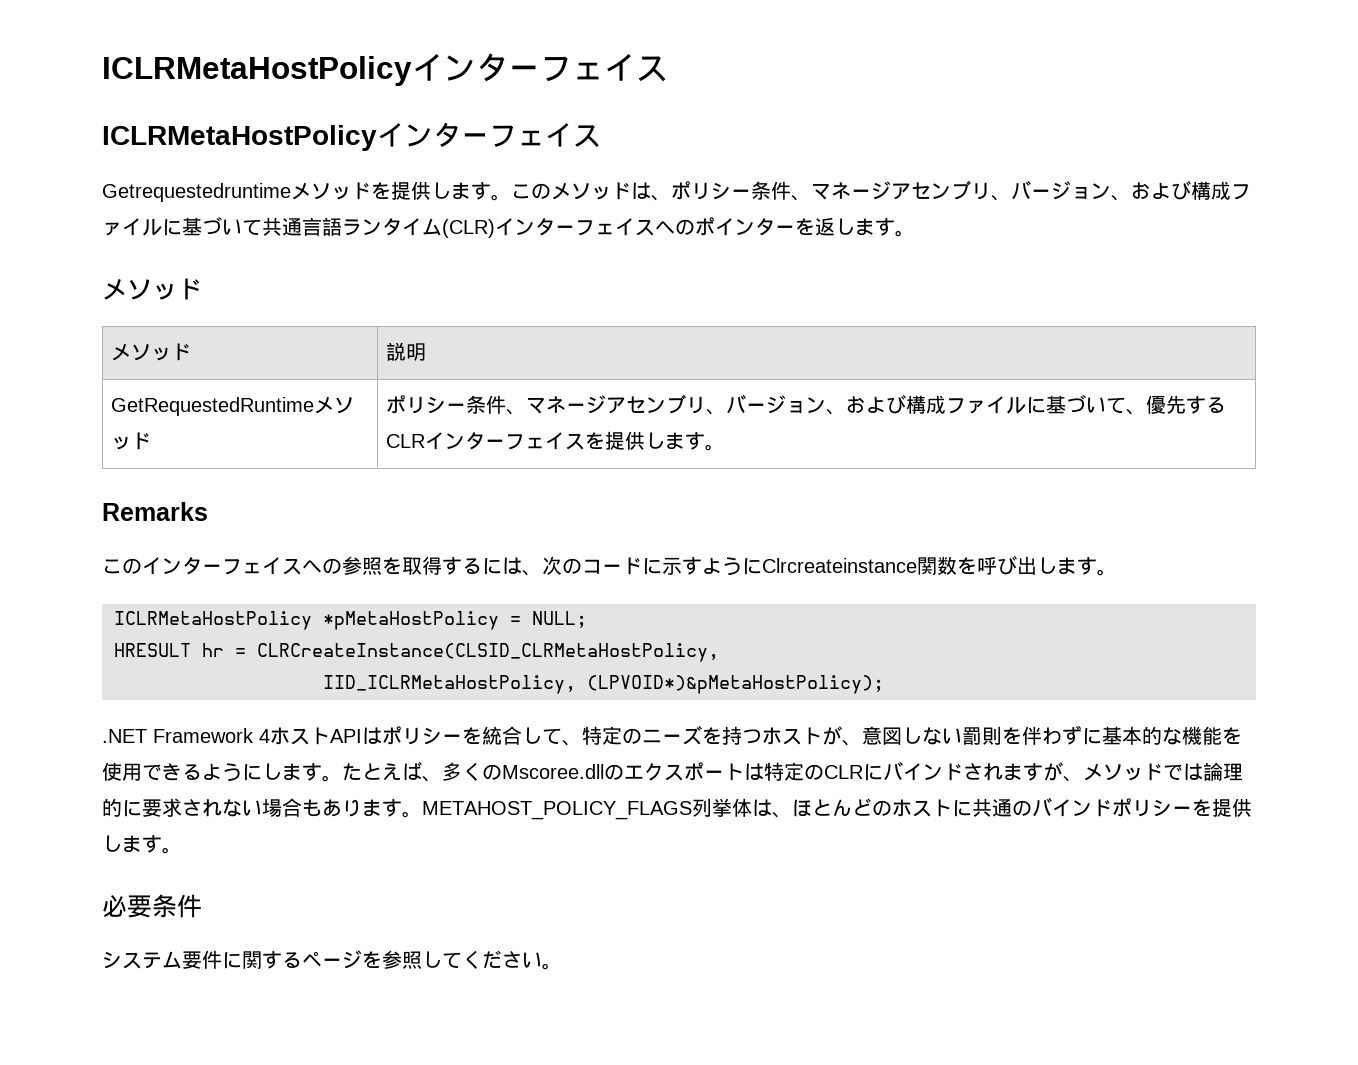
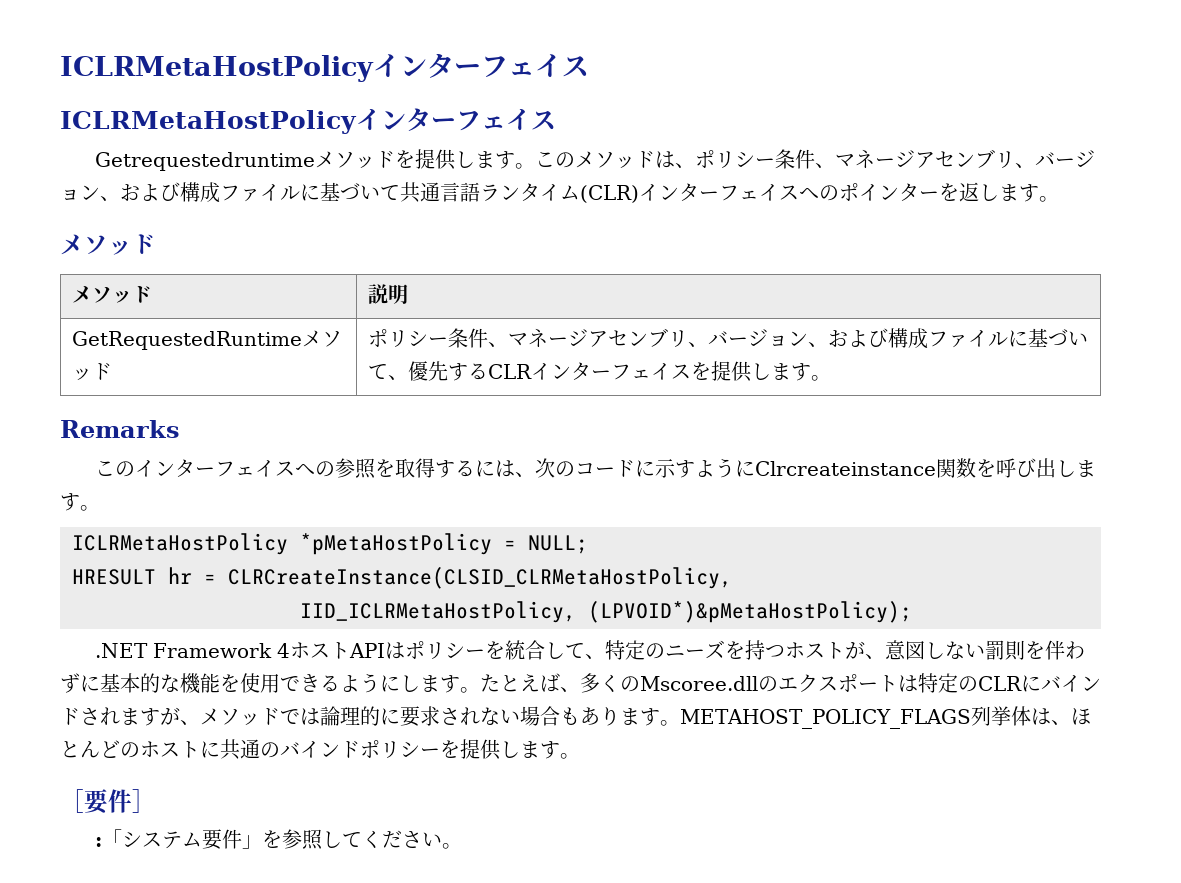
- 必要条件
- システム要件に関するページを参照してください。
+ ［要件］
+ :「システム要件」を参照してください。

